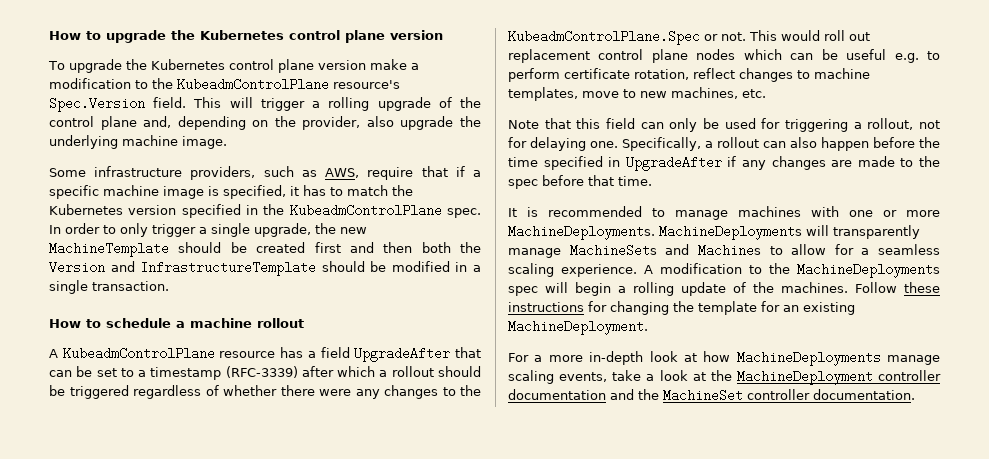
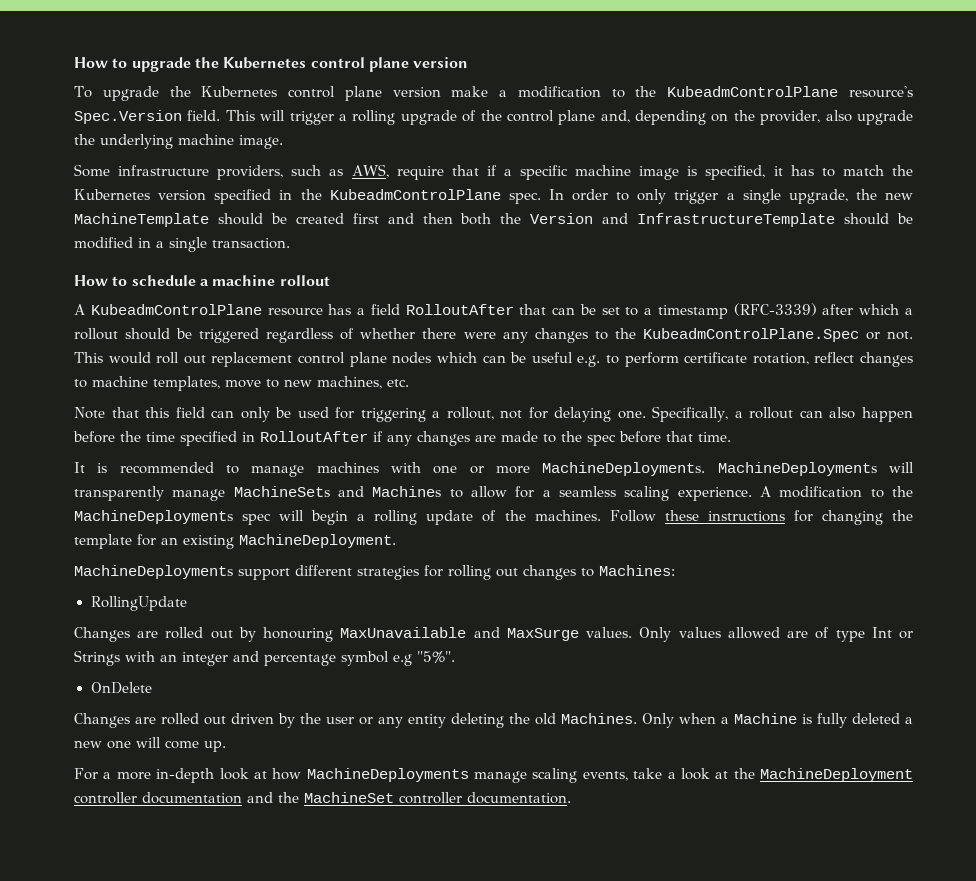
- A KubeadmControlPlane resource has a field UpgradeAfter that can be set to a timestamp (RFC-3339) after which a rollout should be triggered regardless of whether there were any changes to the KubeadmControlPlane.Spec or not.
+ A KubeadmControlPlane resource has a field RolloutAfter that can be set to a timestamp (RFC-3339) after which a rollout should be triggered regardless of whether there were any changes to the KubeadmControlPlane.Spec or not.
- Specifically, a rollout can also happen before the time specified in UpgradeAfter if any changes are made to the spec before that time.
+ Specifically, a rollout can also happen before the time specified in RolloutAfter if any changes are made to the spec before that time.
+ MachineDeployments support different strategies for rolling out changes to Machines:
+ RollingUpdate
+ Changes are rolled out by honouring MaxUnavailable and MaxSurge values. Only values allowed are of type Int or Strings with an integer and percentage symbol e.g "5%".
+ OnDelete
+ Changes are rolled out driven by the user or any entity deleting the old Machines. Only when a Machine is fully deleted a new one will come up.

